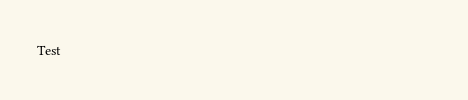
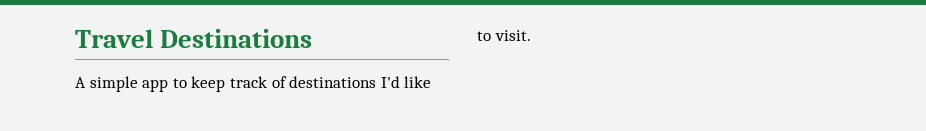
- Test
+ Travel Destinations
+ A simple app to keep track of destinations I'd like to visit.

